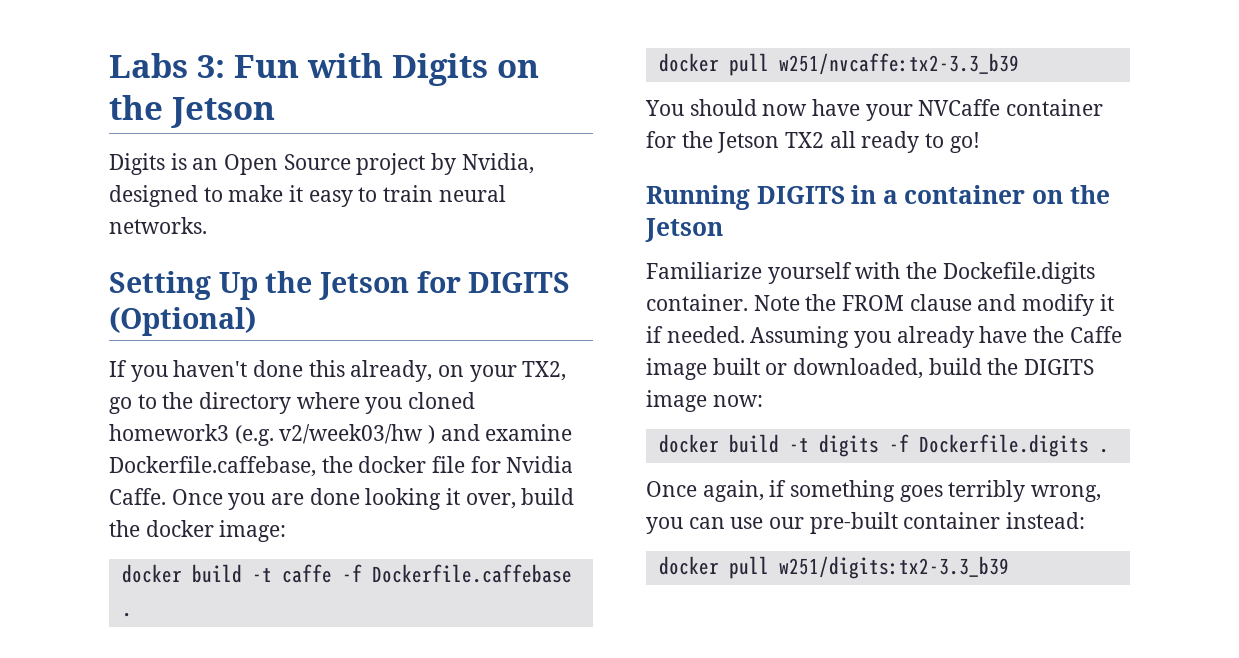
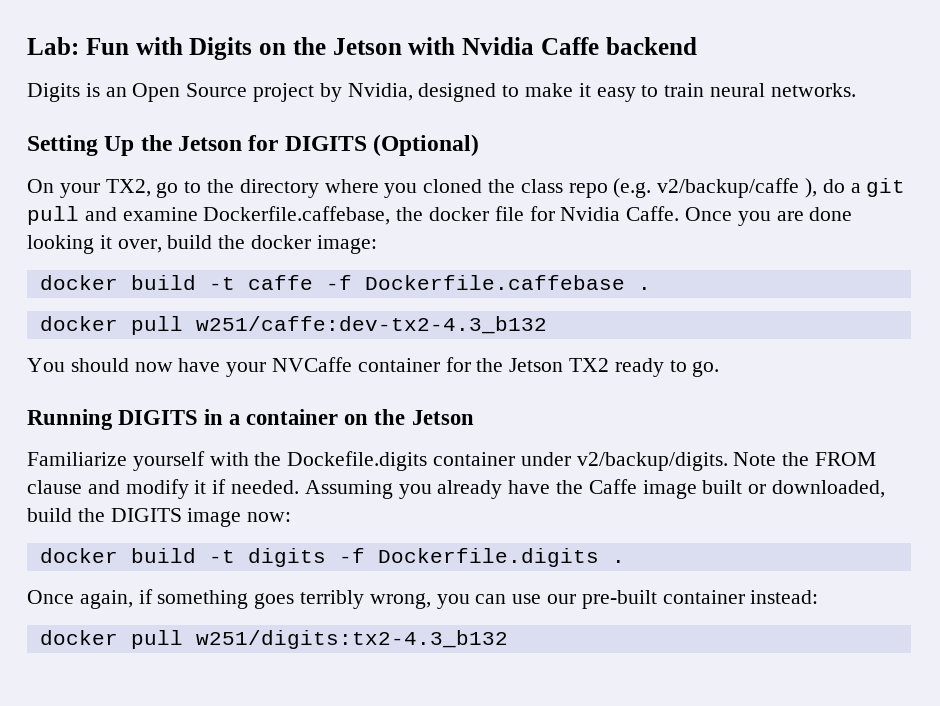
- Labs 3: Fun with Digits on the Jetson
+ Lab: Fun with Digits on the Jetson with Nvidia Caffe backend
- If you haven't done this already, on your TX2, go to the directory where you cloned homework3 (e.g. v2/week03/hw ) and examine Dockerfile.caffebase, the docker file for Nvidia Caffe.
+ On your TX2, go to the directory where you cloned the class repo (e.g. v2/backup/caffe ), do a git pull and examine Dockerfile.caffebase, the docker file for Nvidia Caffe.
- docker pull w251/nvcaffe:tx2-3.3_b39
+ docker pull w251/caffe:dev-tx2-4.3_b132
- You should now have your NVCaffe container for the Jetson TX2 all ready to go!
+ You should now have your NVCaffe container for the Jetson TX2 ready to go.
- Familiarize yourself with the Dockefile.digits container.
+ Familiarize yourself with the Dockefile.digits container under v2/backup/digits.
- docker pull w251/digits:tx2-3.3_b39
+ docker pull w251/digits:tx2-4.3_b132

